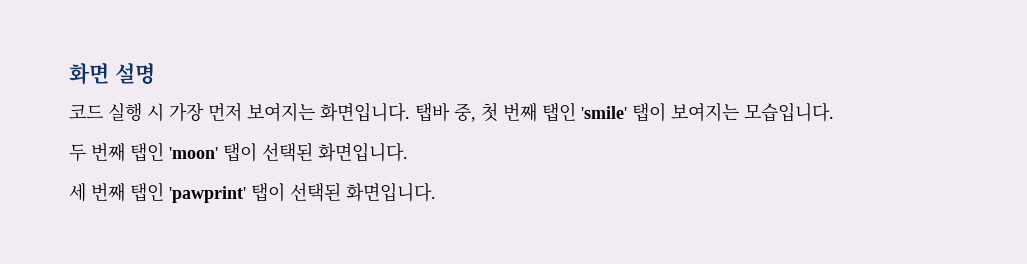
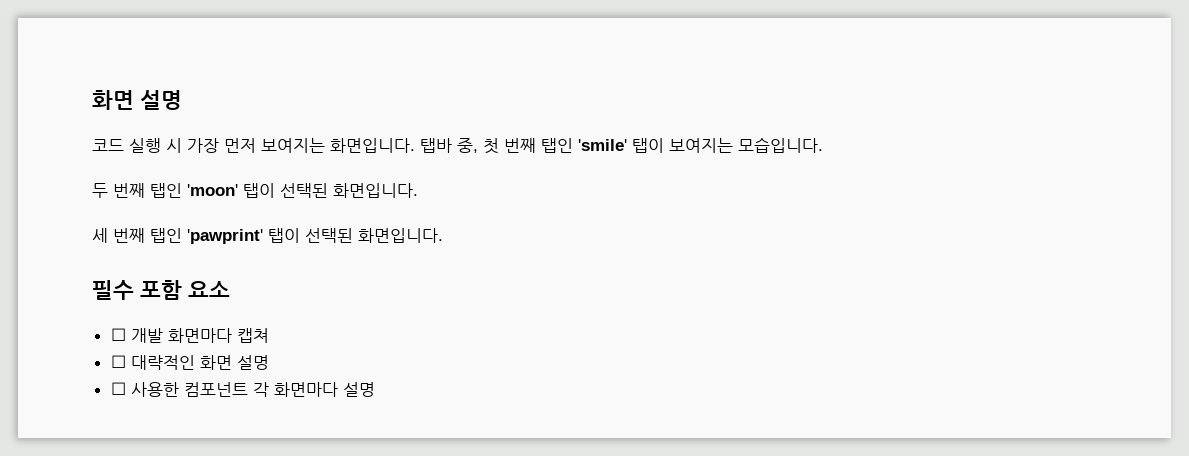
+ 필수 포함 요소
+ ☐ 개발 화면마다 캡쳐
+ ☐ 대략적인 화면 설명
+ ☐ 사용한 컴포넌트 각 화면마다 설명

